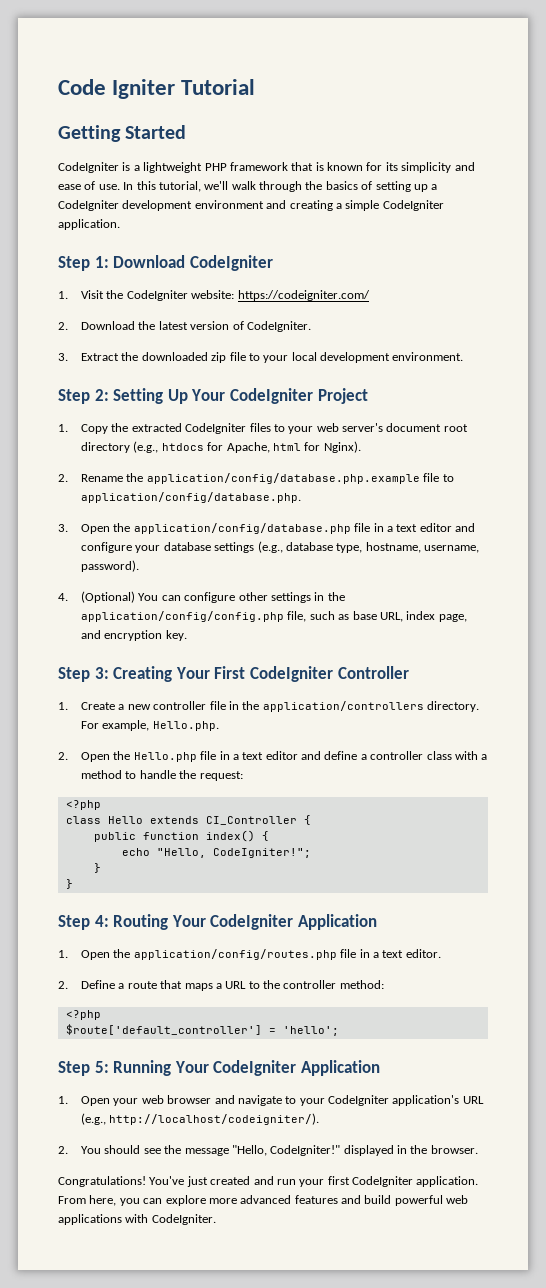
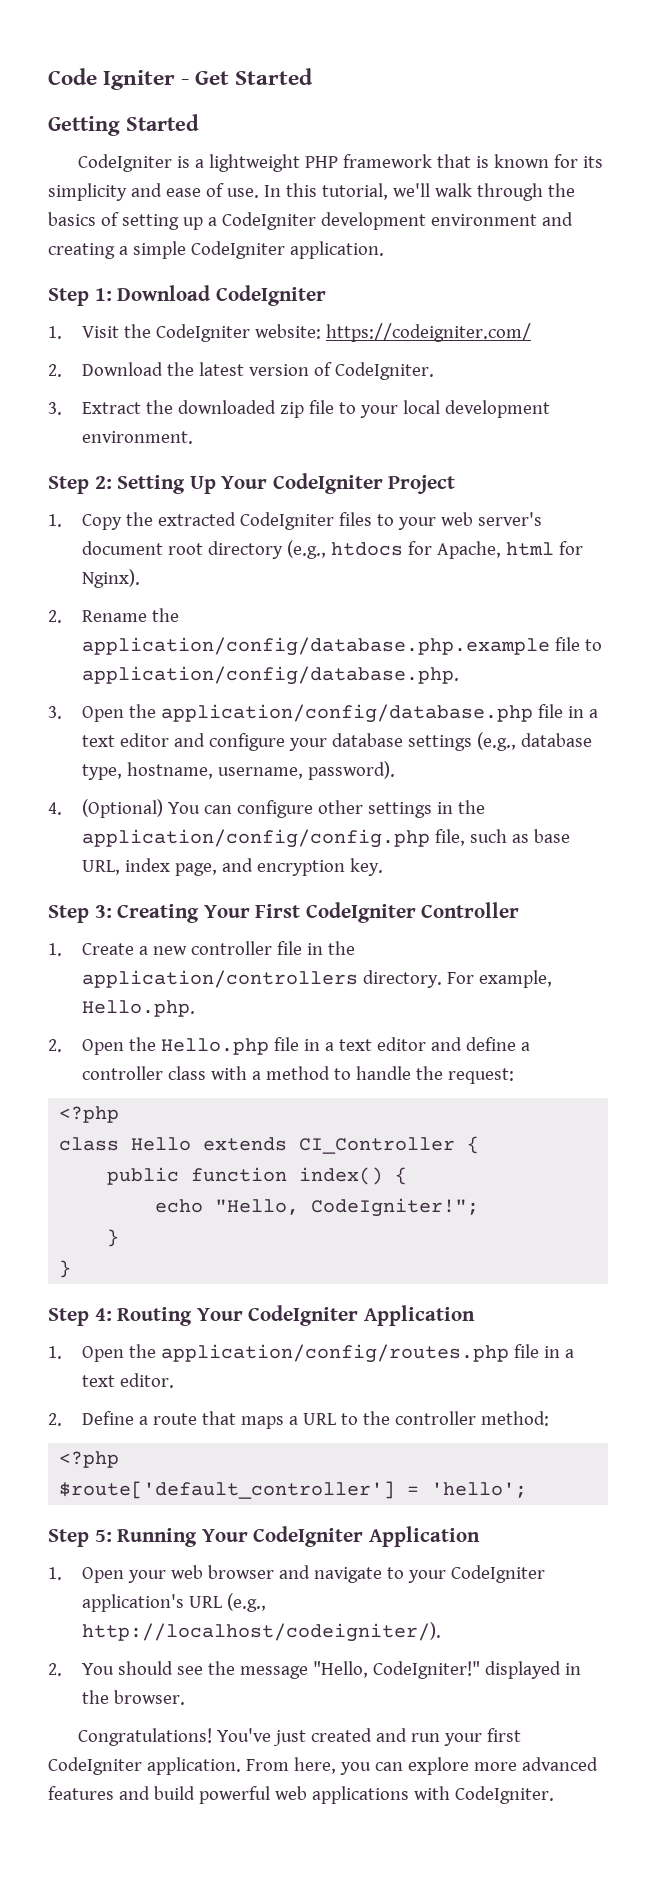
- Code Igniter Tutorial
+ Code Igniter - Get Started

